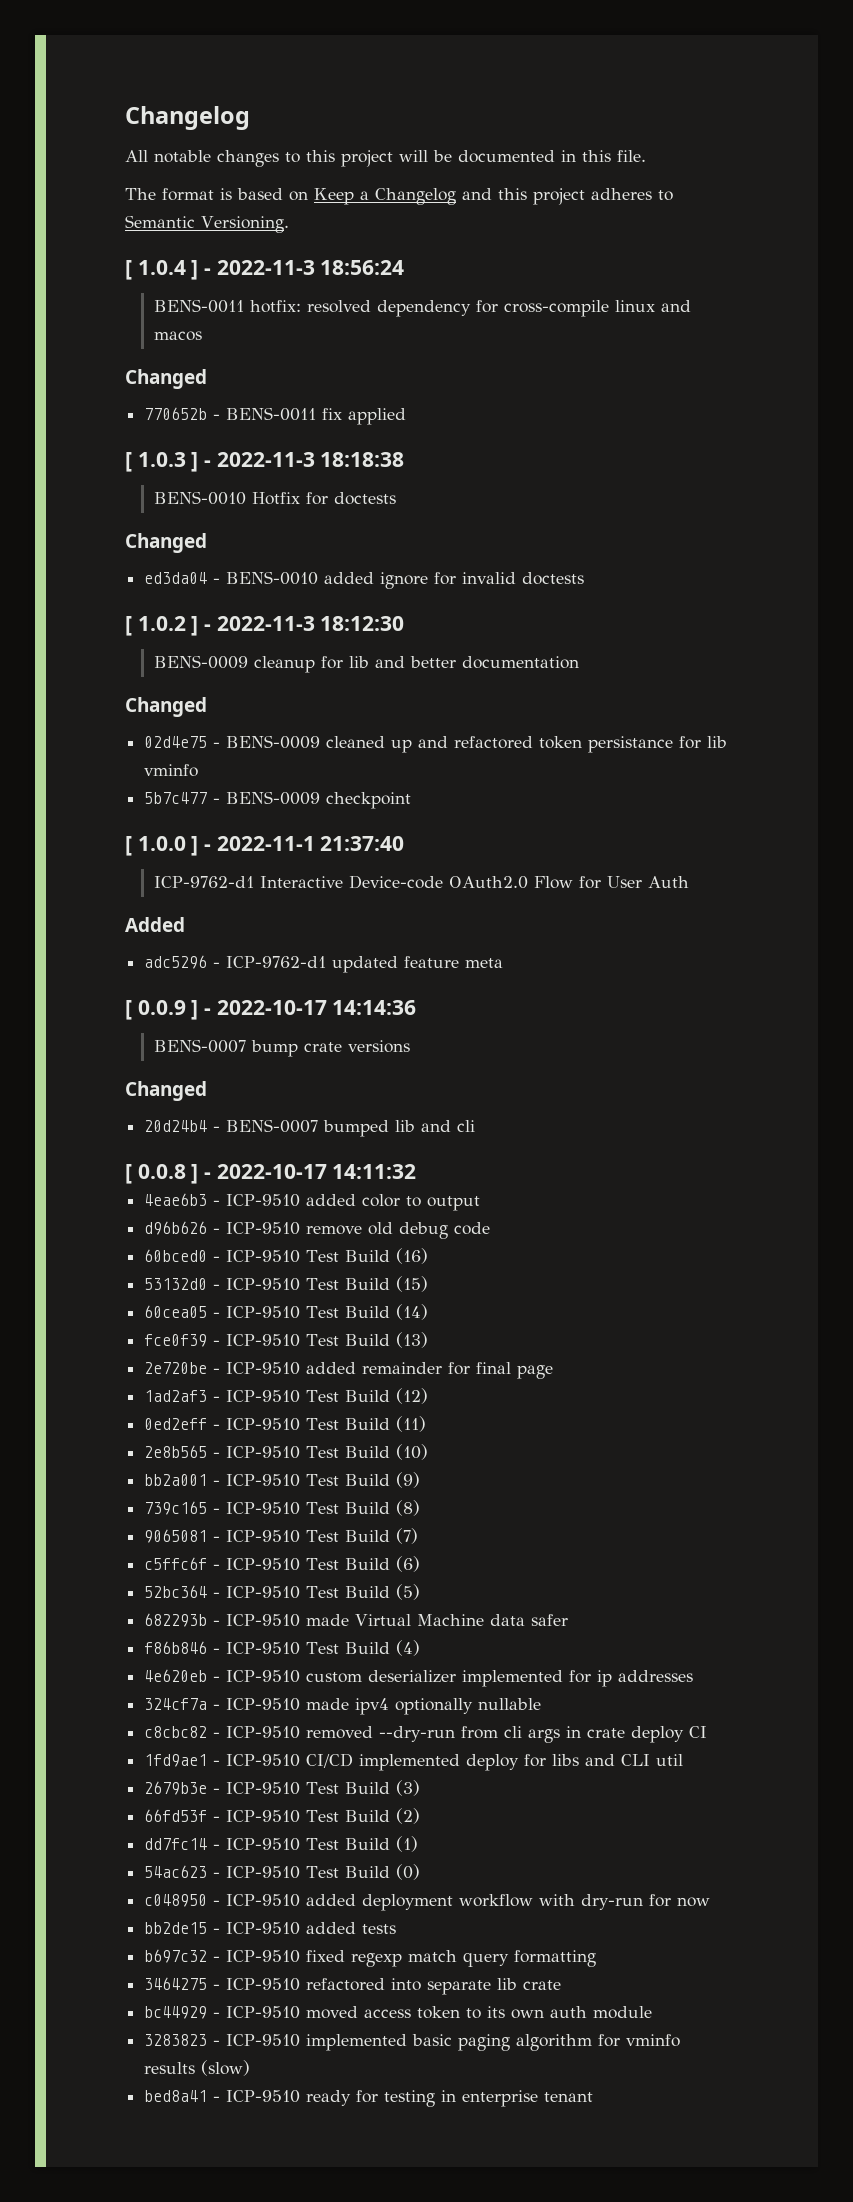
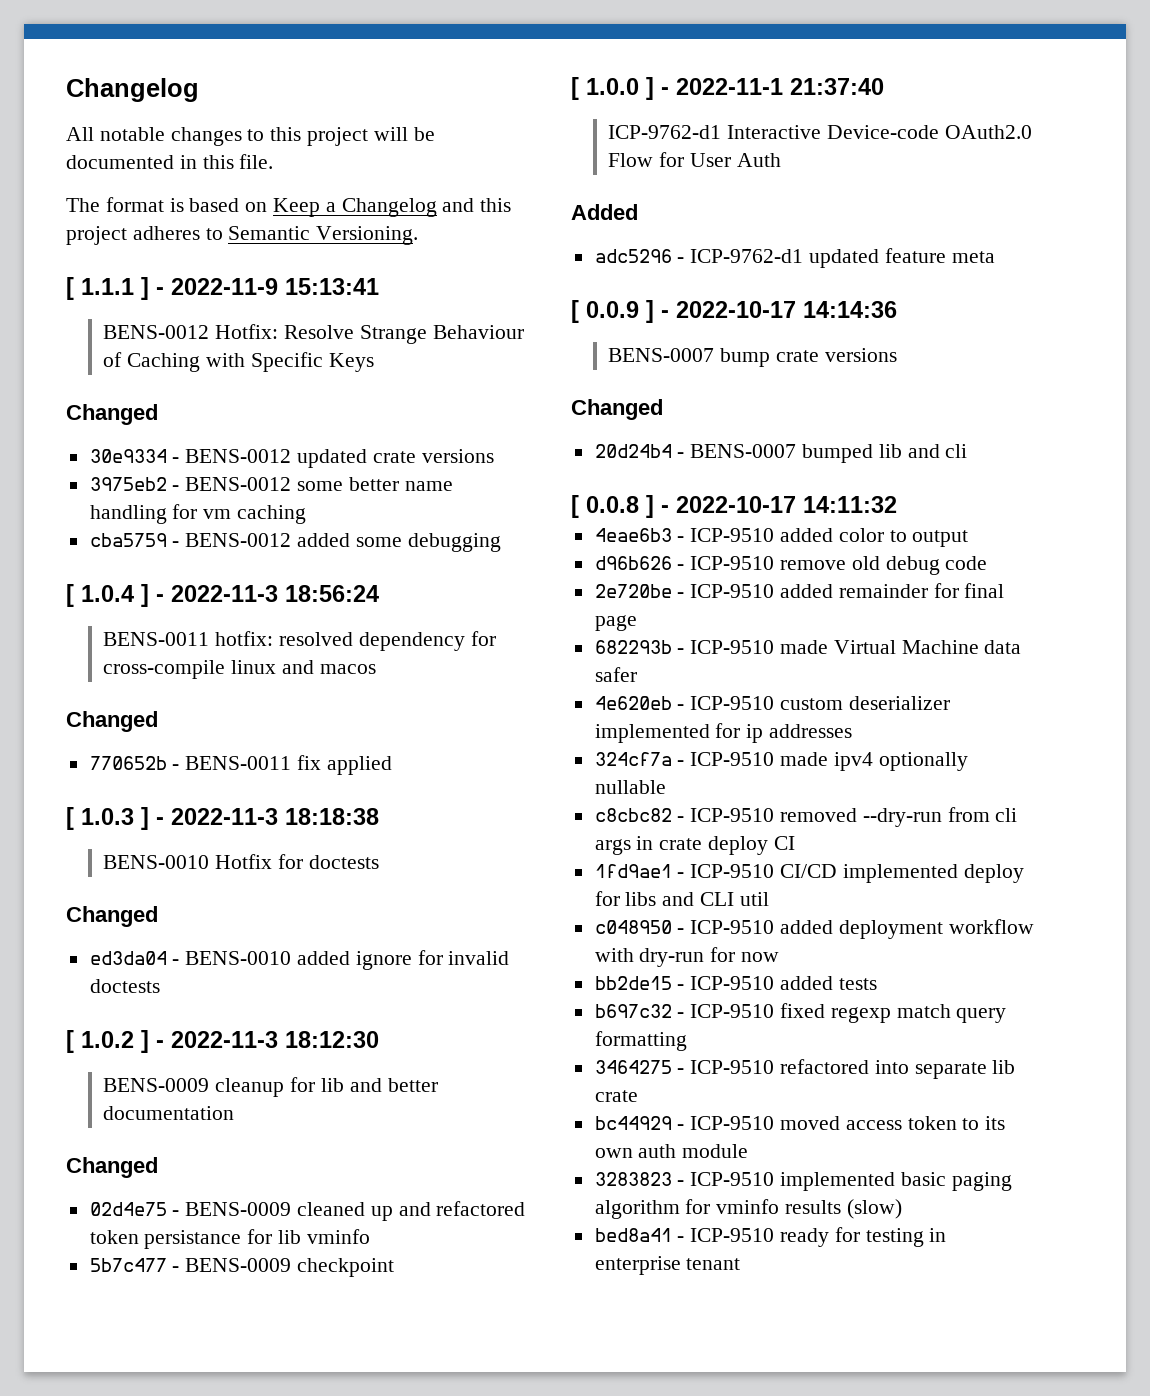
+ [ 1.1.1 ] - 2022-11-9 15:13:41
+ BENS-0012 Hotfix: Resolve Strange Behaviour of Caching with Specific Keys
+ Changed
+ 30e9334 - BENS-0012 updated crate versions
+ 3975eb2 - BENS-0012 some better name handling for vm caching
+ cba5759 - BENS-0012 added some debugging
- 60bced0 - ICP-9510 Test Build (16)
- 53132d0 - ICP-9510 Test Build (15)
- 60cea05 - ICP-9510 Test Build (14)
- fce0f39 - ICP-9510 Test Build (13)
- 1ad2af3 - ICP-9510 Test Build (12)
- 0ed2eff - ICP-9510 Test Build (11)
- 2e8b565 - ICP-9510 Test Build (10)
- bb2a001 - ICP-9510 Test Build (9)
- 739c165 - ICP-9510 Test Build (8)
- 9065081 - ICP-9510 Test Build (7)
- c5ffc6f - ICP-9510 Test Build (6)
- 52bc364 - ICP-9510 Test Build (5)
- f86b846 - ICP-9510 Test Build (4)
- 2679b3e - ICP-9510 Test Build (3)
- 66fd53f - ICP-9510 Test Build (2)
- dd7fc14 - ICP-9510 Test Build (1)
- 54ac623 - ICP-9510 Test Build (0)

